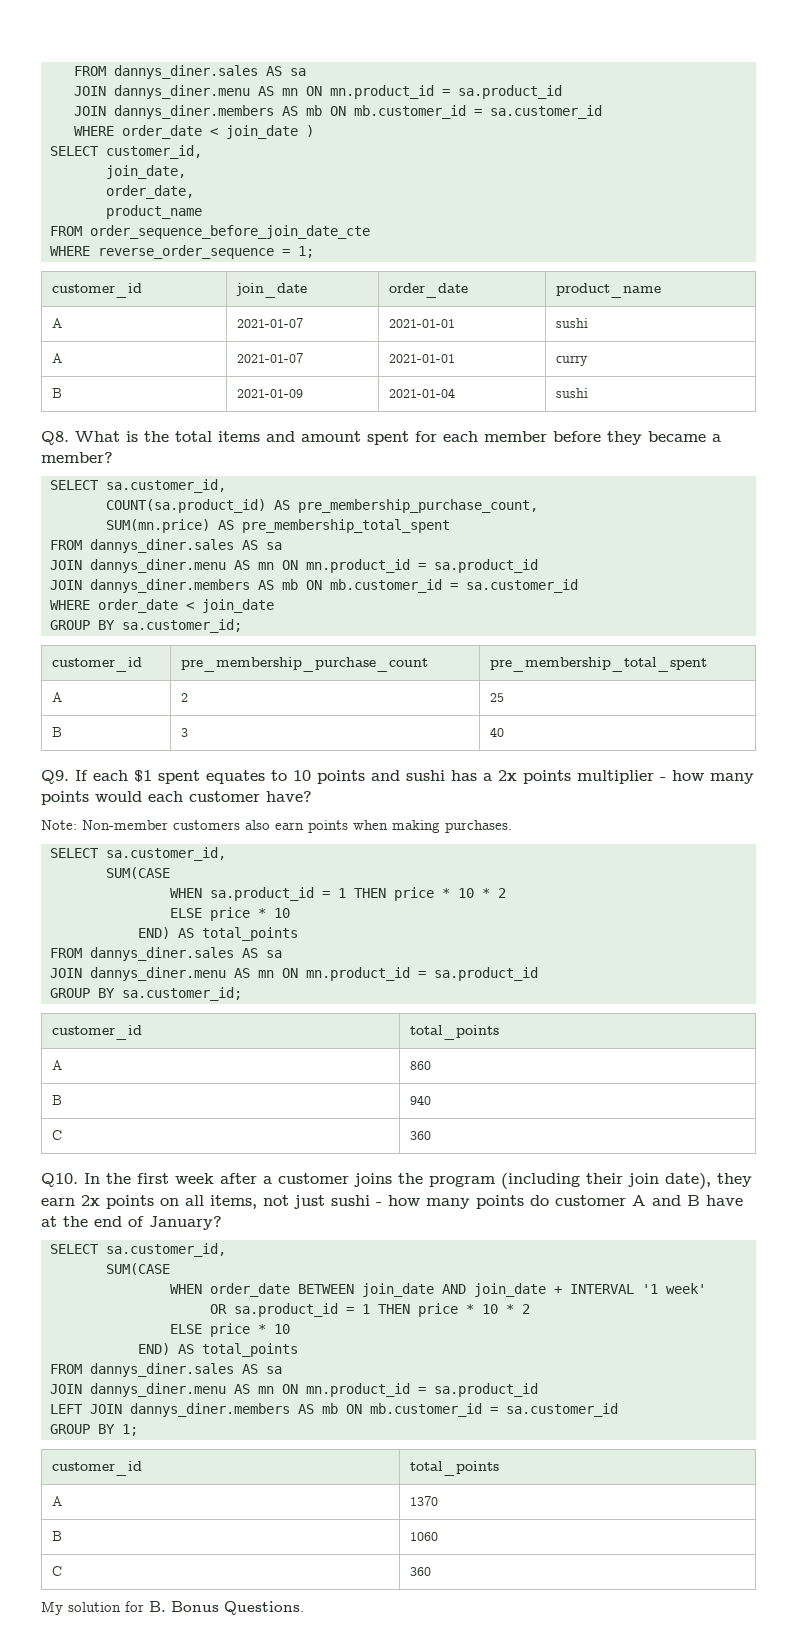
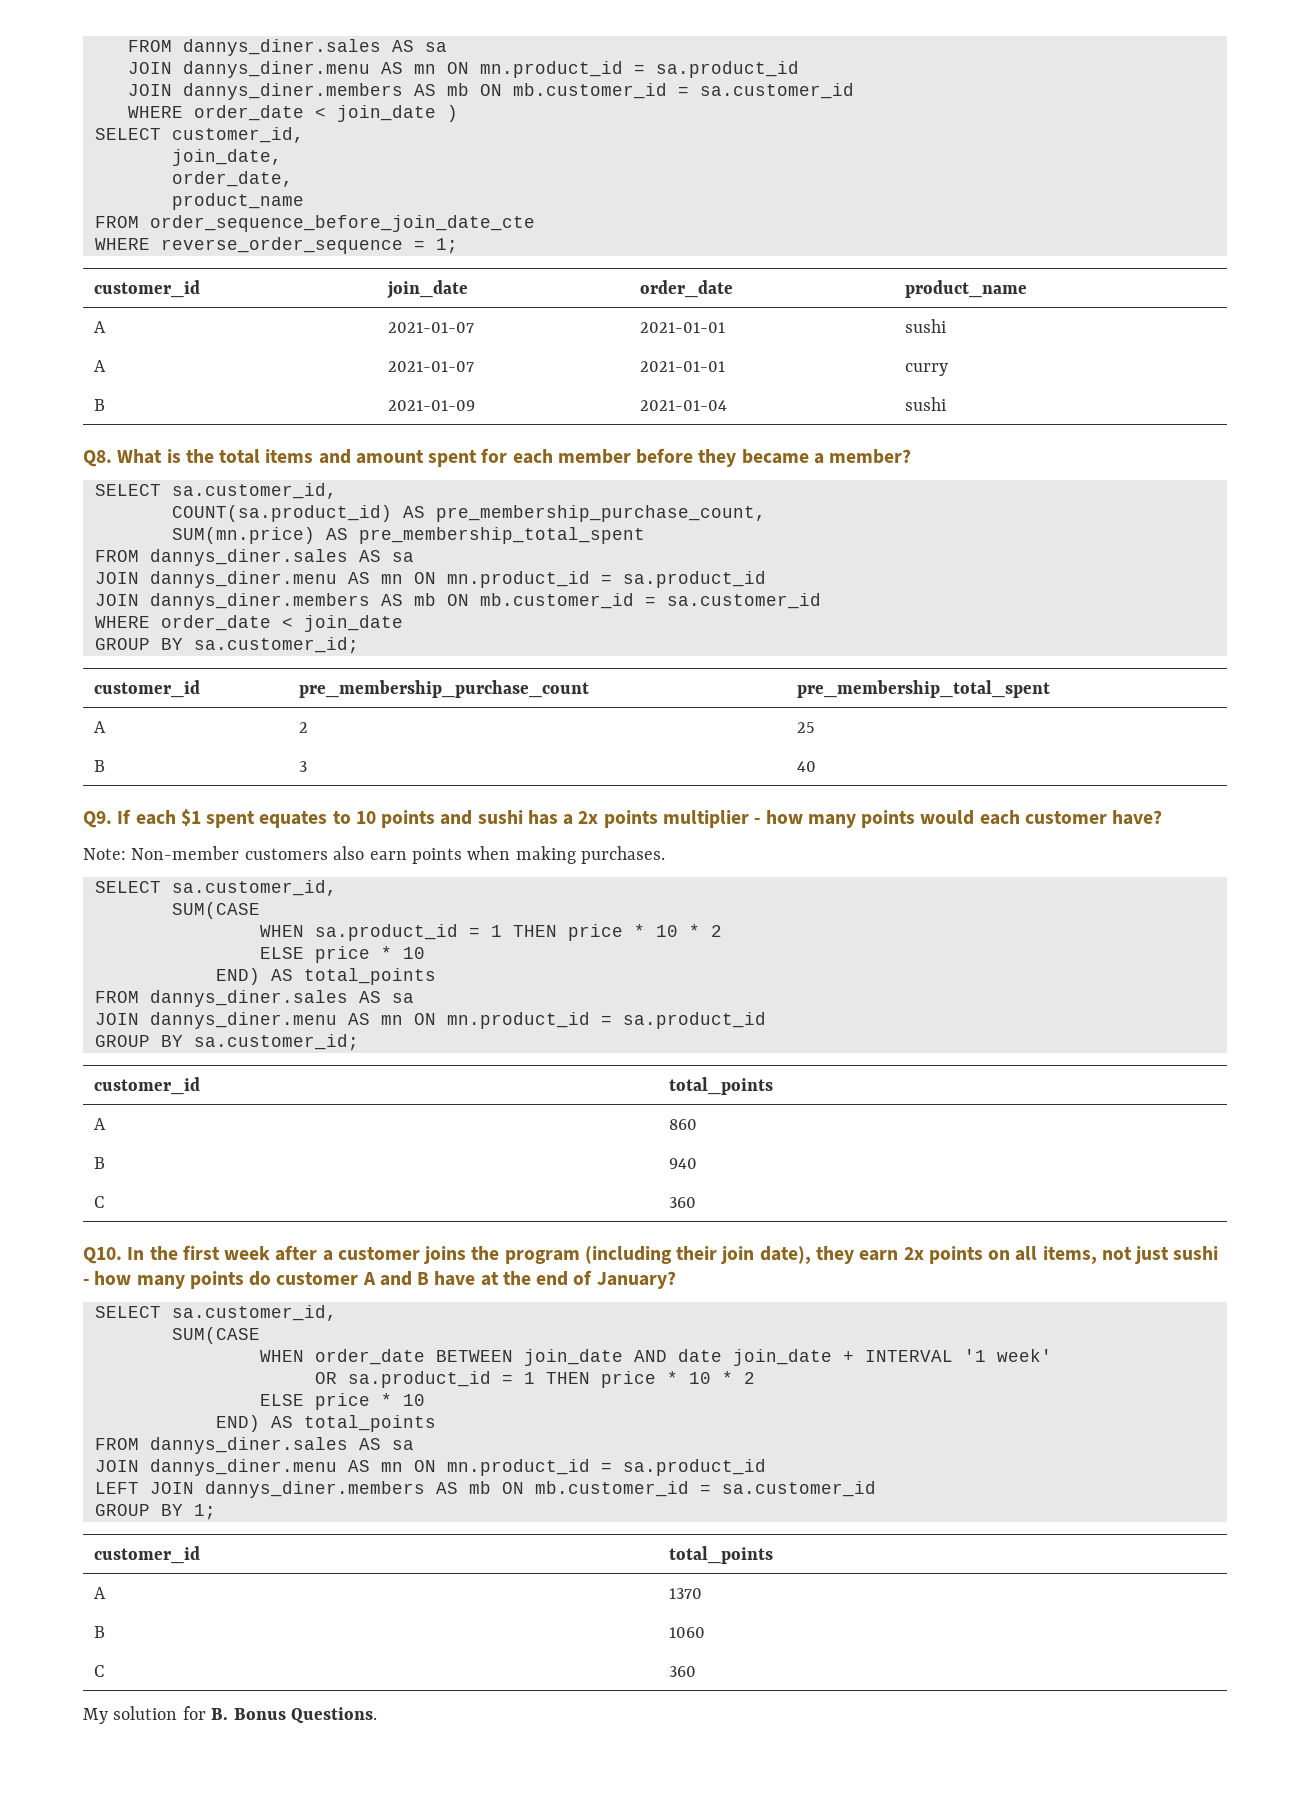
- WHEN order_date BETWEEN join_date AND join_date + INTERVAL '1 week'
+ WHEN order_date BETWEEN join_date AND date join_date + INTERVAL '1 week'

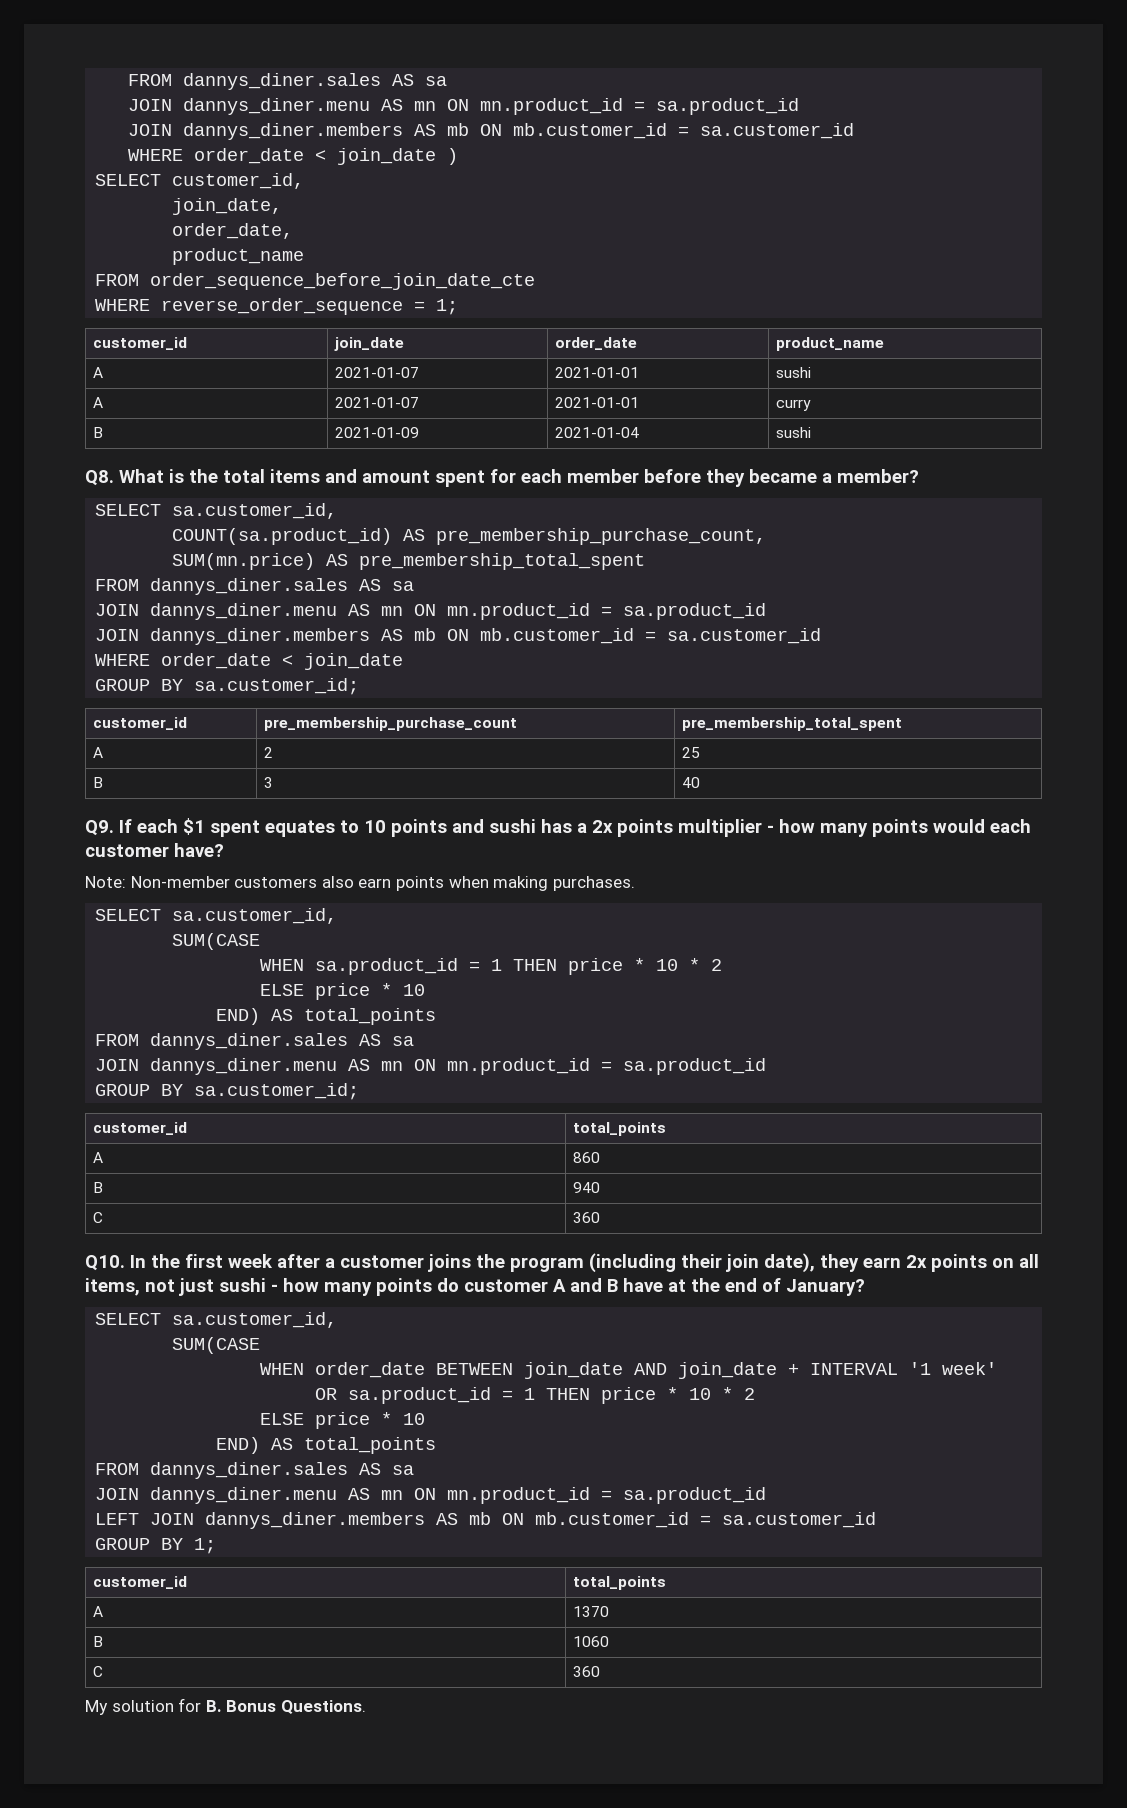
- WHEN order_date BETWEEN join_date AND date join_date + INTERVAL '1 week'
+ WHEN order_date BETWEEN join_date AND join_date + INTERVAL '1 week'

